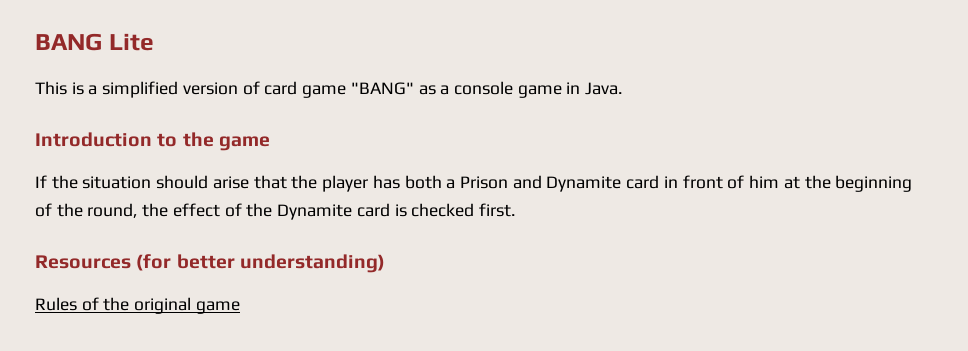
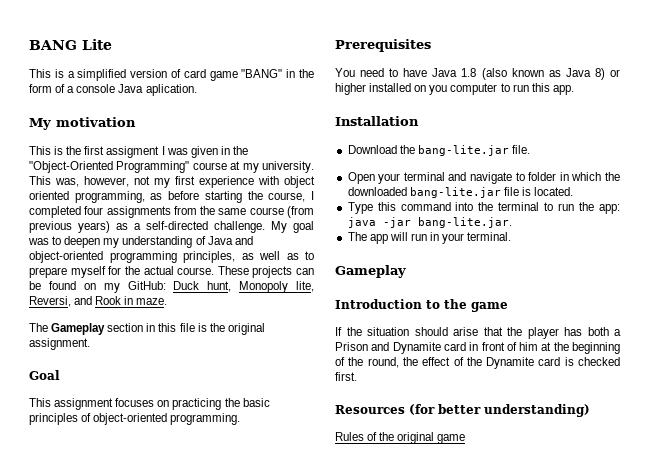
- This is a simplified version of card game "BANG" as a console game in Java.
+ This is a simplified version of card game "BANG" in the form of a console Java aplication.
+ My motivation
+ This is the first assigment I was given in the "Object-Oriented Programming" course at my university. This was, however, not my first experience with object oriented programming, as before starting the course, I completed four assignments from the same course (from previous years) as a self-directed challenge. My goal was to deepen my understanding of Java and object-oriented programming principles, as well as to prepare myself for the actual course. These projects can be found on my GitHub: Duck hunt, Monopoly lite, Reversi, and Rook in maze.
+ The Gameplay section in this file is the original assignment.
+ Goal
+ This assignment focuses on practicing the basic principles of object-oriented programming.
+ Prerequisites
+ You need to have Java 1.8 (also known as Java 8) or higher installed on you computer to run this app.
+ Installation
+ Download the bang-lite.jar file.
+ Open your terminal and navigate to folder in which the downloaded bang-lite.jar file is located.
+ Type this command into the terminal to run the app: java -jar bang-lite.jar.
+ The app will run in your terminal.
+ Gameplay

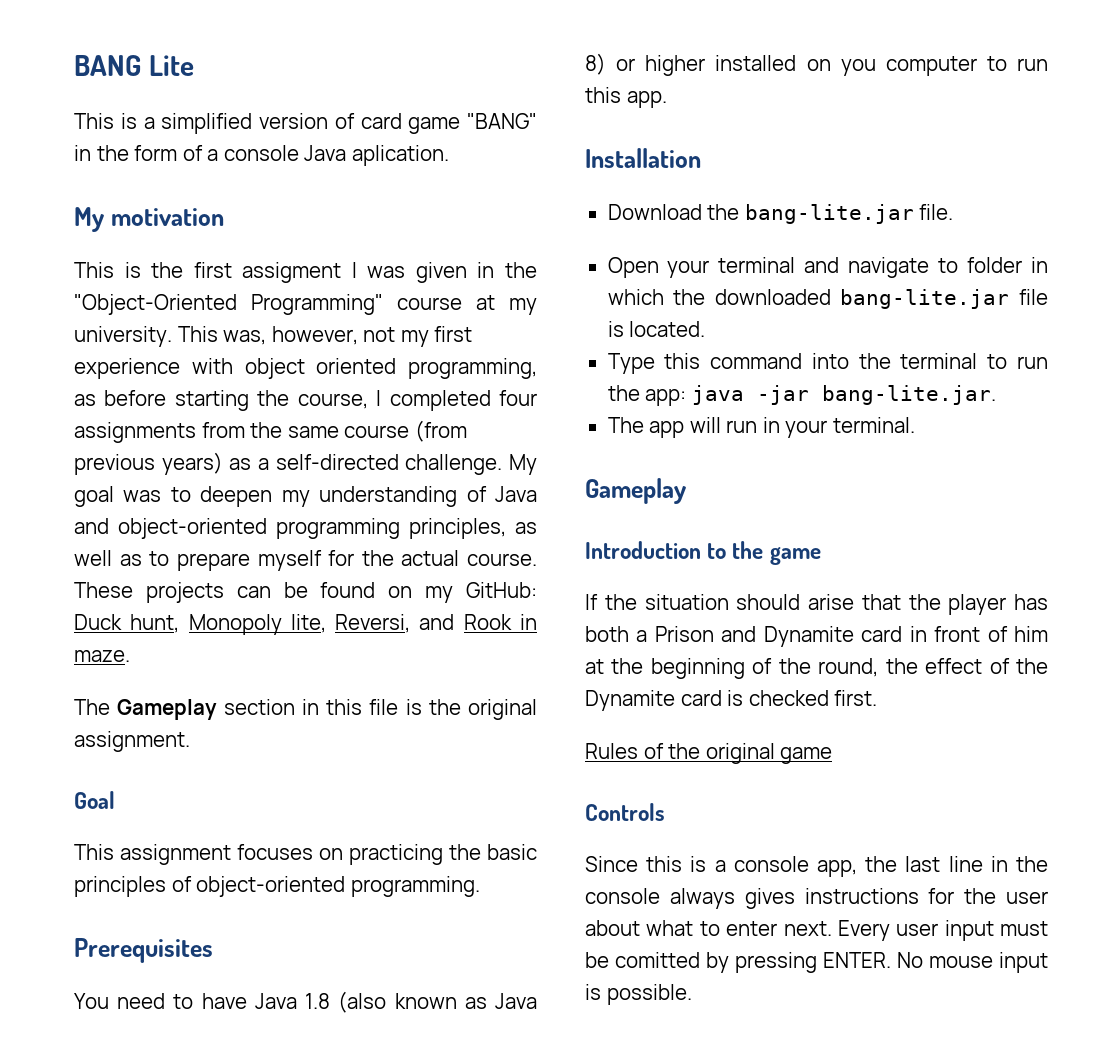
- Resources (for better understanding)
+ Controls
+ Since this is a console app, the last line in the console always gives instructions for the user about what to enter next. Every user input must be comitted by pressing ENTER. No mouse input is possible.

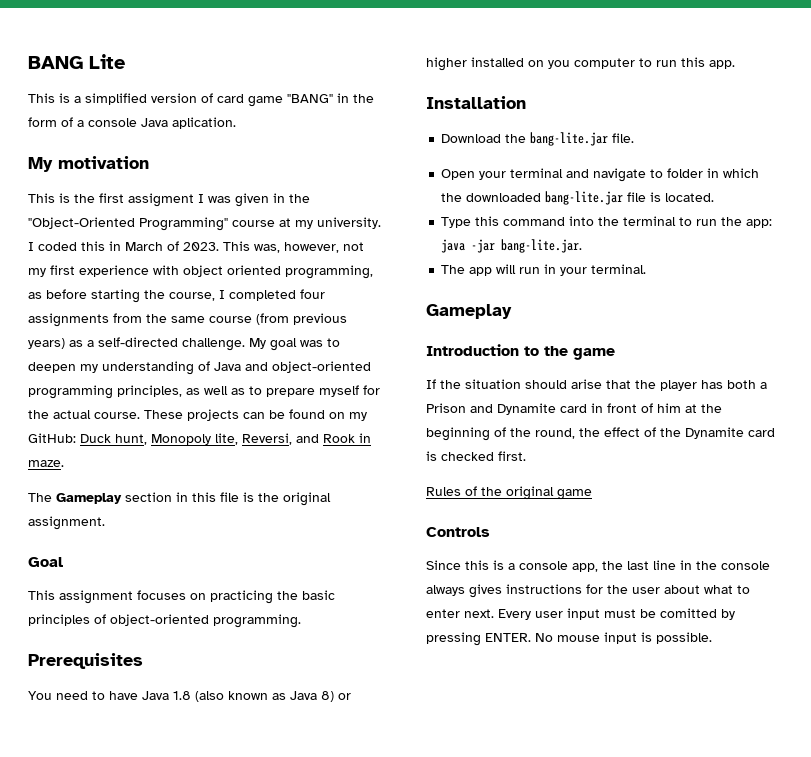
+ I coded this in March of 2023.

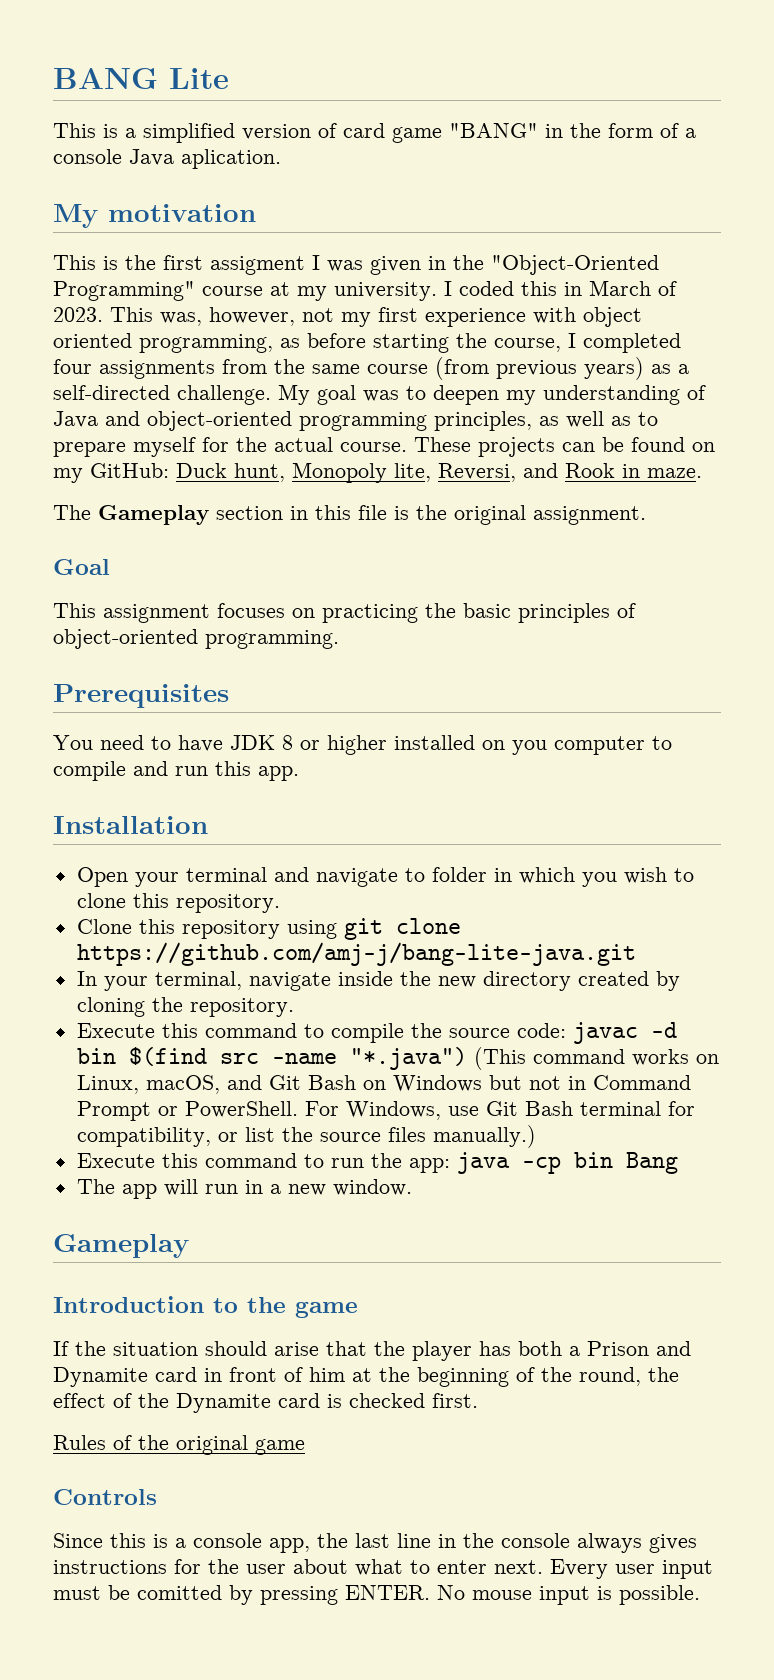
- You need to have Java 1.8 (also known as Java 8) or higher installed on you computer to run this app.
+ You need to have JDK 8 or higher installed on you computer to compile and run this app.
- Download the bang-lite.jar file.
- Open your terminal and navigate to folder in which the downloaded bang-lite.jar file is located.
- Type this command into the terminal to run the app: java -jar bang-lite.jar.
+ Open your terminal and navigate to folder in which you wish to clone this repository.
+ Clone this repository using git clone https://github.com/amj-j/bang-lite-java.git
+ In your terminal, navigate inside the new directory created by cloning the repository.
+ Execute this command to compile the source code: javac -d bin $(find src -name "*.java") (This command works on Linux, macOS, and Git Bash on Windows but not in Command Prompt or PowerShell. For Windows, use Git Bash terminal for compatibility, or list the source files manually.)
+ Execute this command to run the app: java -cp bin Bang
- The app will run in your terminal.
+ The app will run in a new window.

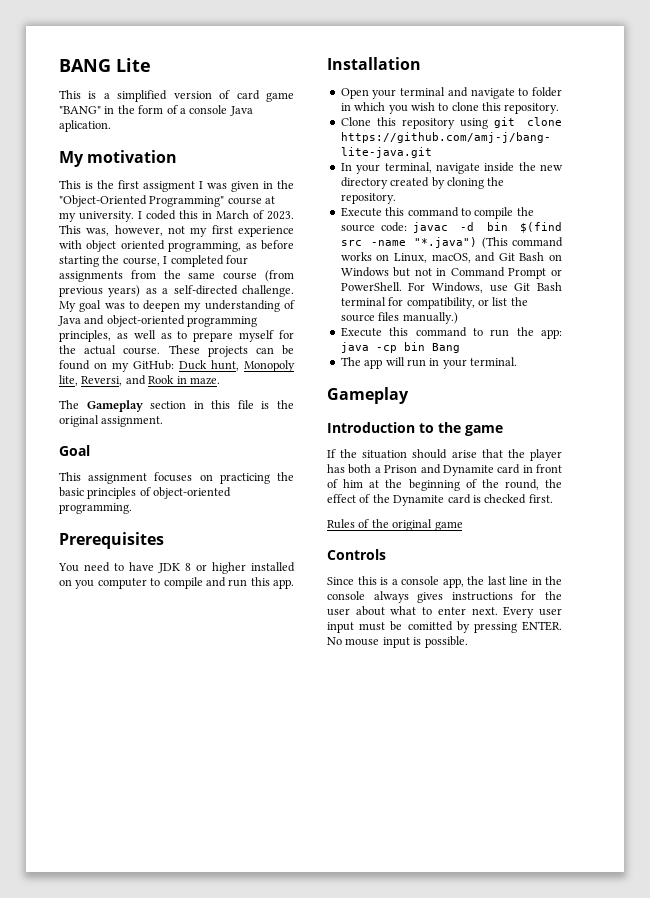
- The app will run in a new window.
+ The app will run in your terminal.

